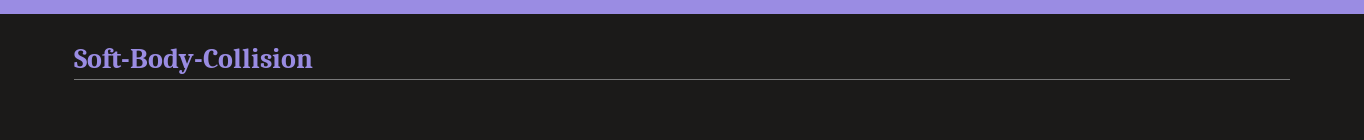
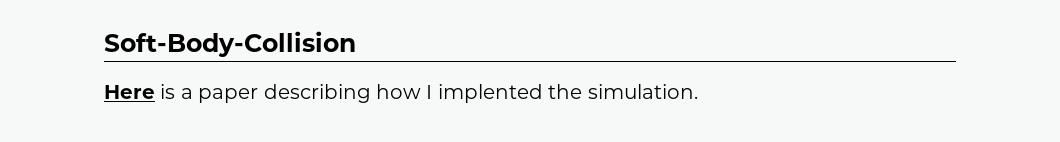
+ Here is a paper describing how I implented the simulation.

